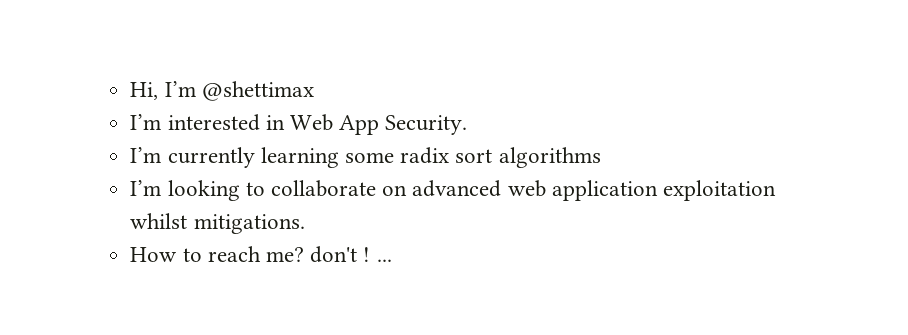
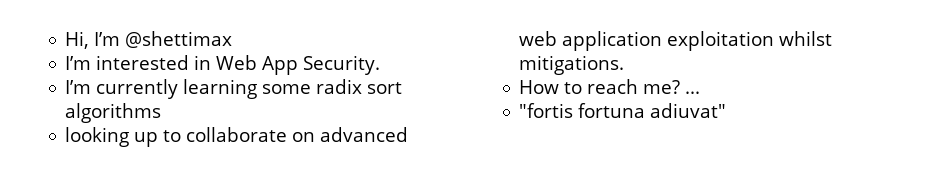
- I’m looking to collaborate on advanced web application exploitation whilst mitigations.
+ looking up to collaborate on advanced web application exploitation whilst mitigations.
- How to reach me? don't ! ...
+ How to reach me? ...
+ "fortis fortuna adiuvat"

